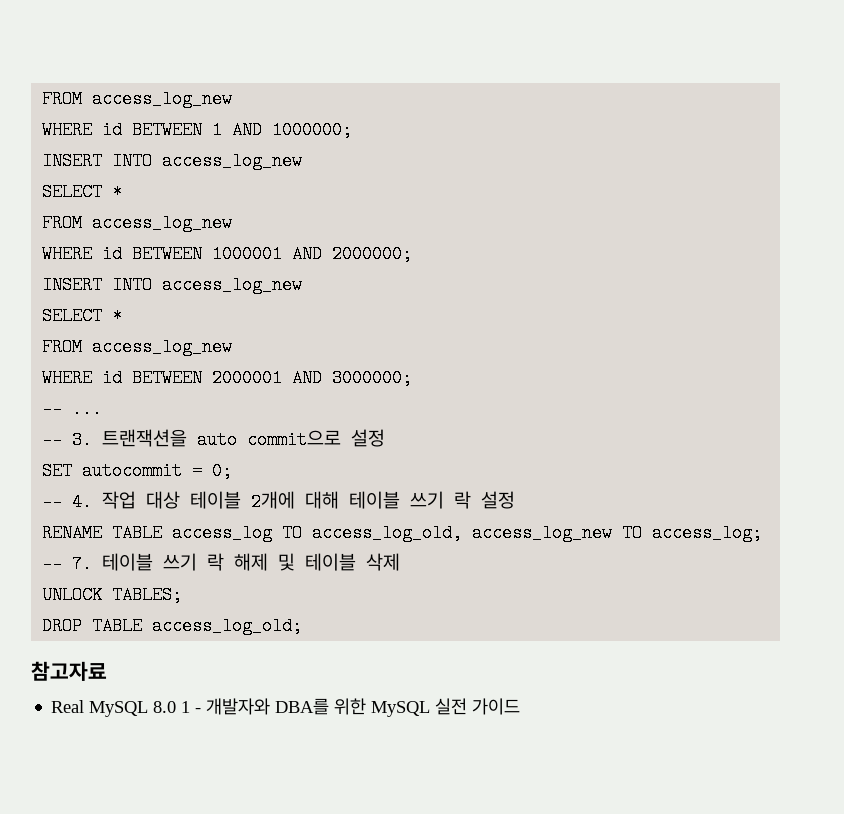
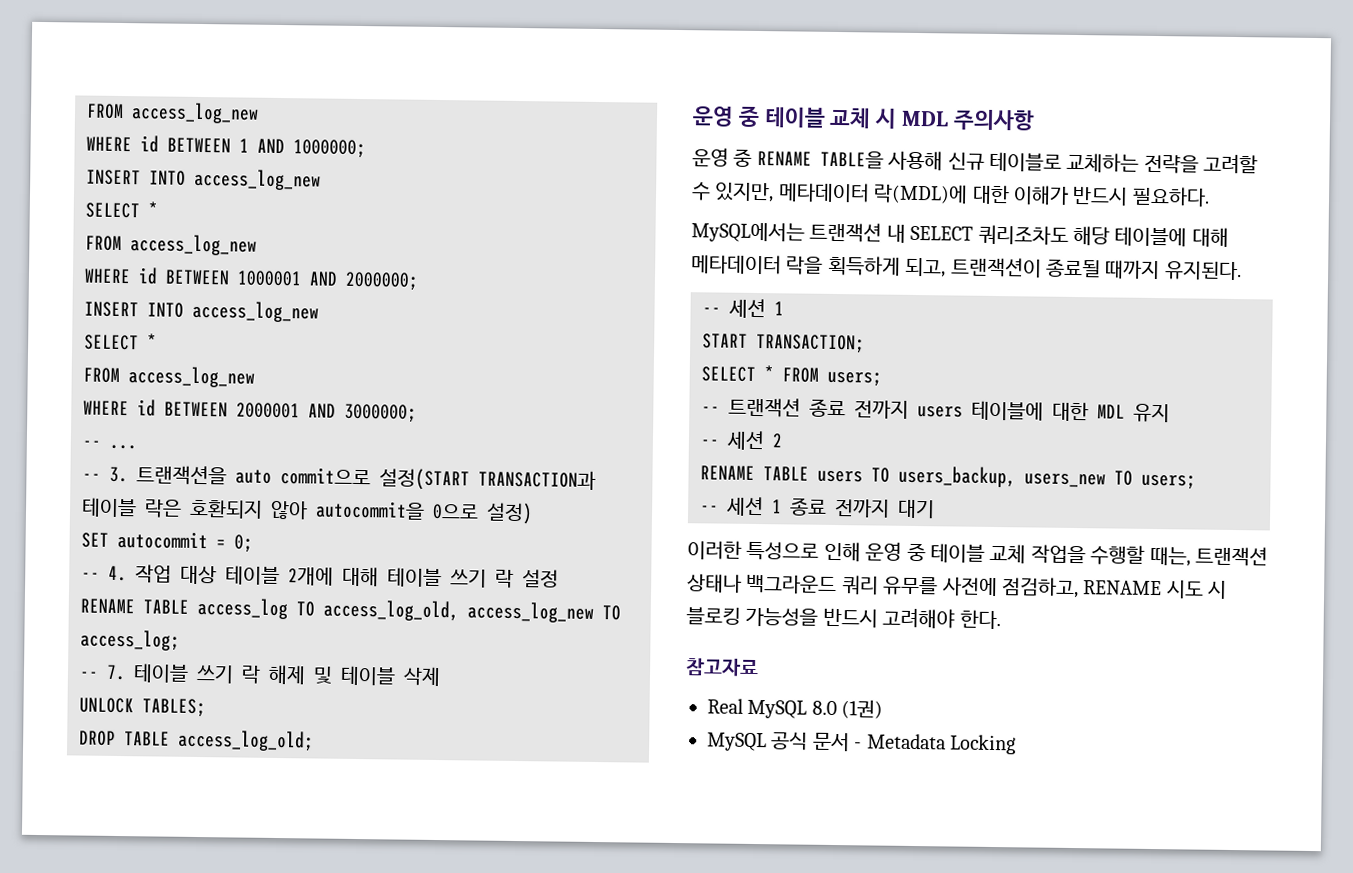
- -- 3. 트랜잭션을 auto commit으로 설정
+ -- 3. 트랜잭션을 auto commit으로 설정(START TRANSACTION과 테이블 락은 호환되지 않아 autocommit을 0으로 설정)
+ 운영 중 테이블 교체 시 MDL 주의사항
+ 운영 중 RENAME TABLE을 사용해 신규 테이블로 교체하는 전략을 고려할 수 있지만, 메타데이터 락(MDL)에 대한 이해가 반드시 필요하다.
+ MySQL에서는 트랜잭션 내 SELECT 쿼리조차도 해당 테이블에 대해 메타데이터 락을 획득하게 되고, 트랜잭션이 종료될 때까지 유지된다.
+ -- 세션 1
+ START TRANSACTION;
+ SELECT * FROM users;
+ -- 트랜잭션 종료 전까지 users 테이블에 대한 MDL 유지
+ -- 세션 2
+ RENAME TABLE users TO users_backup, users_new TO users;
+ -- 세션 1 종료 전까지 대기
+ 이러한 특성으로 인해 운영 중 테이블 교체 작업을 수행할 때는, 트랜잭션 상태나 백그라운드 쿼리 유무를 사전에 점검하고, RENAME 시도 시 블로킹 가능성을 반드시 고려해야 한다.
  참고자료
- Real MySQL 8.0 1 - 개발자와 DBA를 위한 MySQL 실전 가이드
+ Real MySQL 8.0 (1권)
+ MySQL 공식 문서 - Metadata Locking

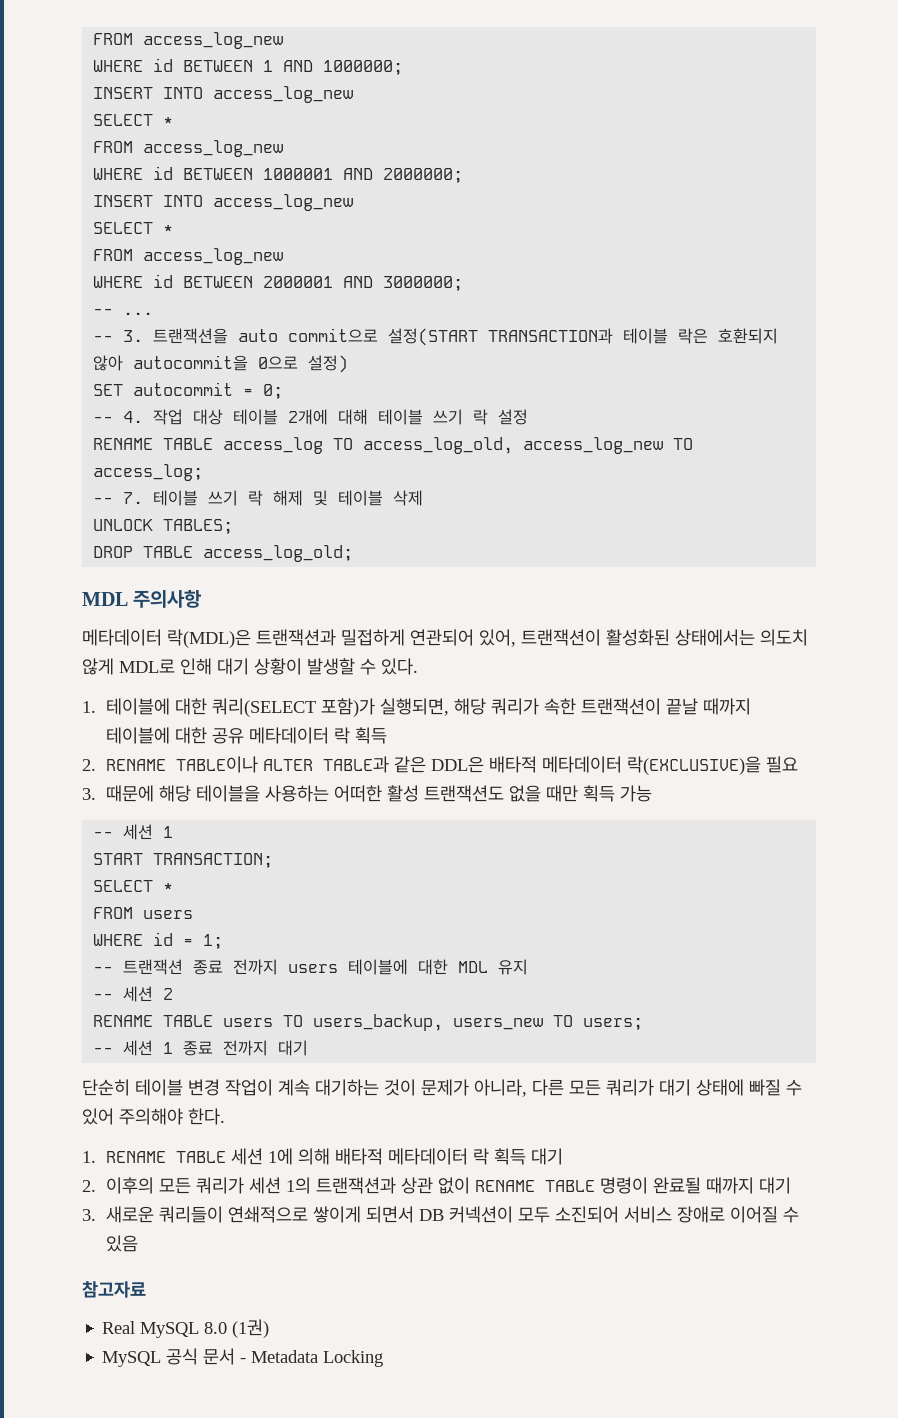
- 운영 중 테이블 교체 시 MDL 주의사항
- 운영 중 RENAME TABLE을 사용해 신규 테이블로 교체하는 전략을 고려할 수 있지만, 메타데이터 락(MDL)에 대한 이해가 반드시 필요하다.
- MySQL에서는 트랜잭션 내 SELECT 쿼리조차도 해당 테이블에 대해 메타데이터 락을 획득하게 되고, 트랜잭션이 종료될 때까지 유지된다.
+ MDL 주의사항
+ 메타데이터 락(MDL)은 트랜잭션과 밀접하게 연관되어 있어, 트랜잭션이 활성화된 상태에서는 의도치 않게 MDL로 인해 대기 상황이 발생할 수 있다.
+ 1. 테이블에 대한 쿼리(SELECT 포함)가 실행되면, 해당 쿼리가 속한 트랜잭션이 끝날 때까지 테이블에 대한 공유 메타데이터 락 획득
+ 2. RENAME TABLE이나 ALTER TABLE과 같은 DDL은 배타적 메타데이터 락(EXCLUSIVE)을 필요
+ 3. 때문에 해당 테이블을 사용하는 어떠한 활성 트랜잭션도 없을 때만 획득 가능
  START TRANSACTION;
- SELECT * FROM users;
+ SELECT *
+ FROM users
+ WHERE id = 1;
- 이러한 특성으로 인해 운영 중 테이블 교체 작업을 수행할 때는, 트랜잭션 상태나 백그라운드 쿼리 유무를 사전에 점검하고, RENAME 시도 시 블로킹 가능성을 반드시 고려해야 한다.
+ 단순히 테이블 변경 작업이 계속 대기하는 것이 문제가 아니라, 다른 모든 쿼리가 대기 상태에 빠질 수 있어 주의해야 한다.
+ 1. RENAME TABLE 세션 1에 의해 배타적 메타데이터 락 획득 대기
+ 2. 이후의 모든 쿼리가 세션 1의 트랜잭션과 상관 없이 RENAME TABLE 명령이 완료될 때까지 대기
+ 3. 새로운 쿼리들이 연쇄적으로 쌓이게 되면서 DB 커넥션이 모두 소진되어 서비스 장애로 이어질 수 있음

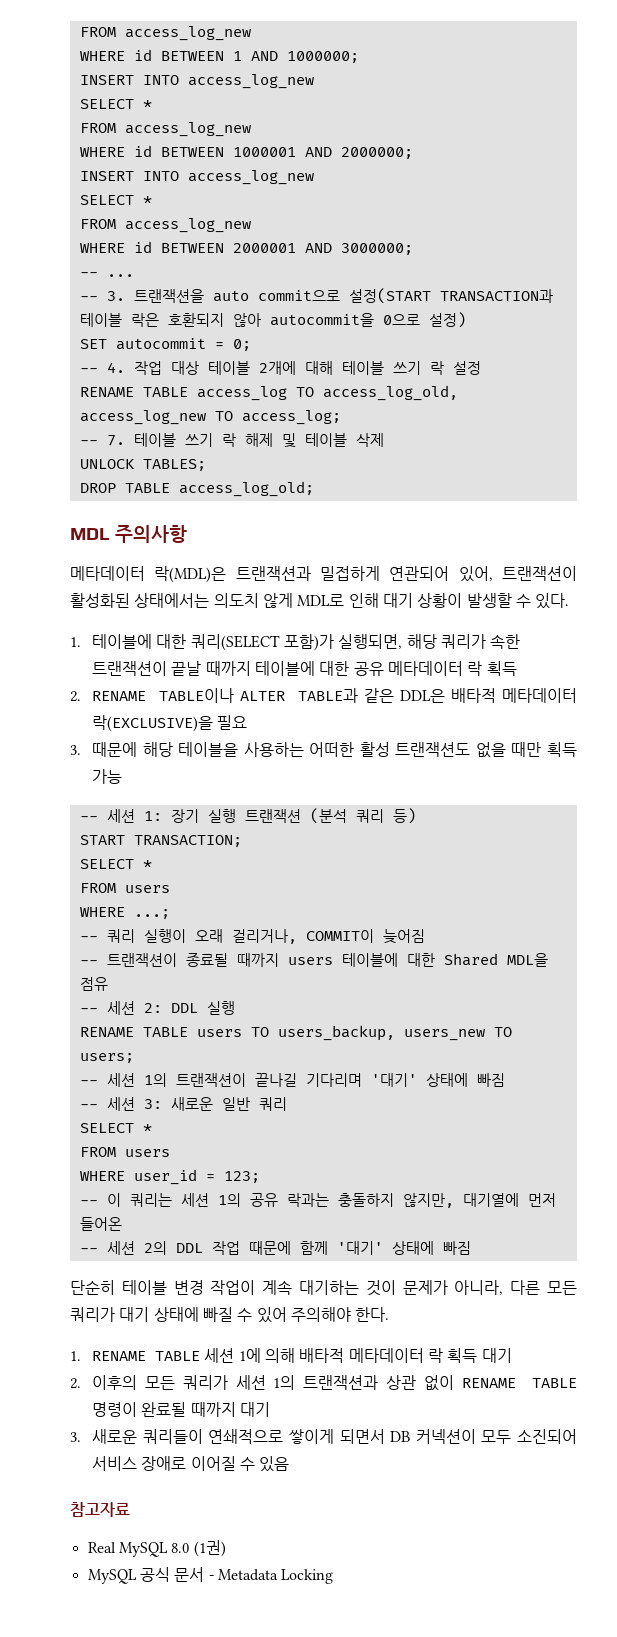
  3. 때문에 해당 테이블을 사용하는 어떠한 활성 트랜잭션도 없을 때만 획득 가능
- -- 세션 1
+ -- 세션 1: 장기 실행 트랜잭션 (분석 쿼리 등)
- WHERE id = 1;
- -- 트랜잭션 종료 전까지 users 테이블에 대한 MDL 유지
- -- 세션 2
+ WHERE ...;
+ -- 쿼리 실행이 오래 걸리거나, COMMIT이 늦어짐
+ -- 트랜잭션이 종료될 때까지 users 테이블에 대한 Shared MDL을 점유
+ -- 세션 2: DDL 실행
- -- 세션 1 종료 전까지 대기
+ -- 세션 1의 트랜잭션이 끝나길 기다리며 '대기' 상태에 빠짐
+ -- 세션 3: 새로운 일반 쿼리
+ SELECT *
+ FROM users
+ WHERE user_id = 123;
+ -- 이 쿼리는 세션 1의 공유 락과는 충돌하지 않지만, 대기열에 먼저 들어온
+ -- 세션 2의 DDL 작업 때문에 함께 '대기' 상태에 빠짐

